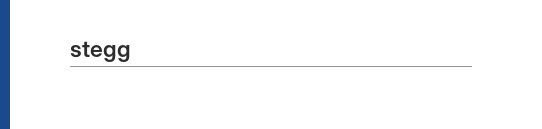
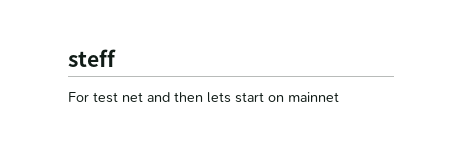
- stegg
+ steff
+ For test net and then lets start on mainnet

